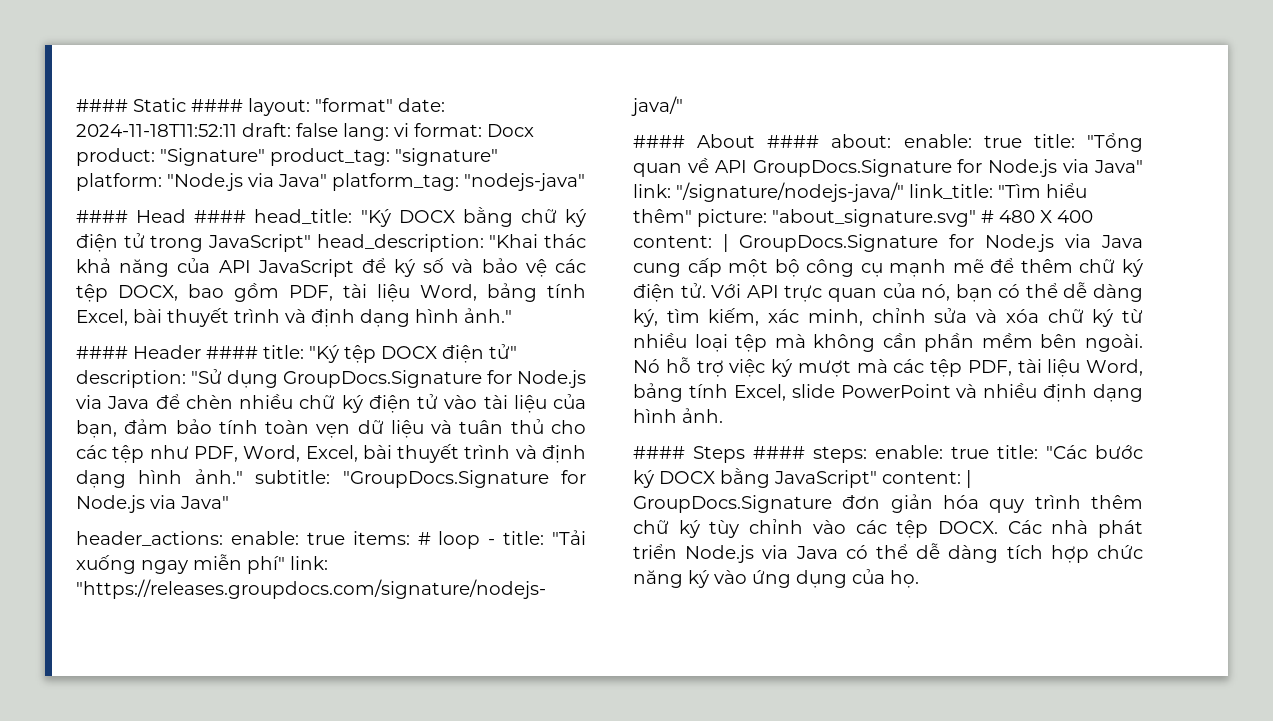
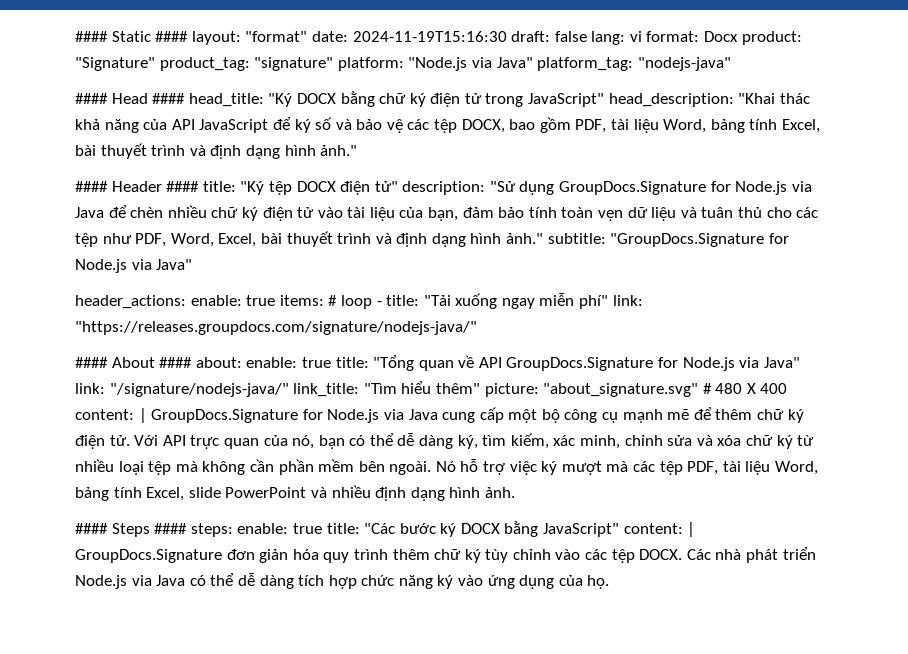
- #### Static #### layout: "format" date: 2024-11-18T11:52:11 draft: false lang: vi format: Docx product: "Signature" product_tag: "signature" platform: "Node.js via Java" platform_tag: "nodejs-java"
+ #### Static #### layout: "format" date: 2024-11-19T15:16:30 draft: false lang: vi format: Docx product: "Signature" product_tag: "signature" platform: "Node.js via Java" platform_tag: "nodejs-java"

